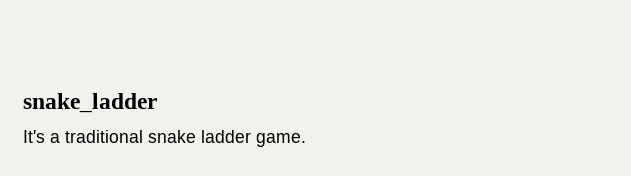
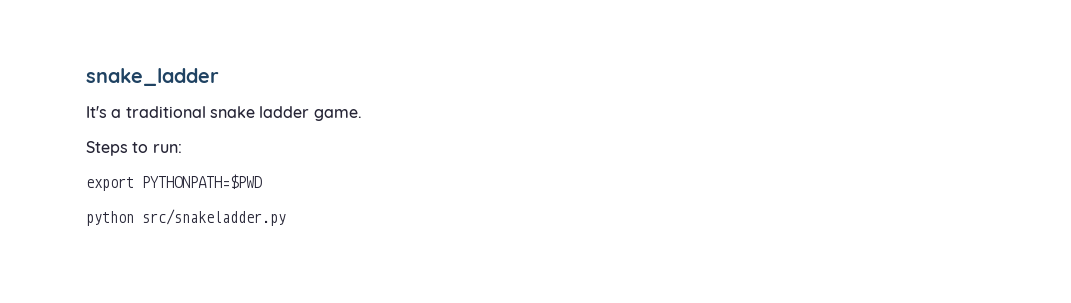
+ Steps to run:
+ export PYTHONPATH=$PWD
+ python src/snakeladder.py

